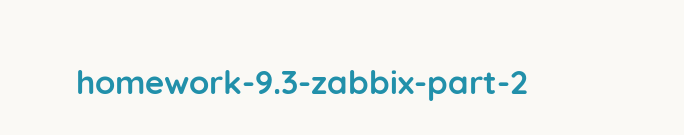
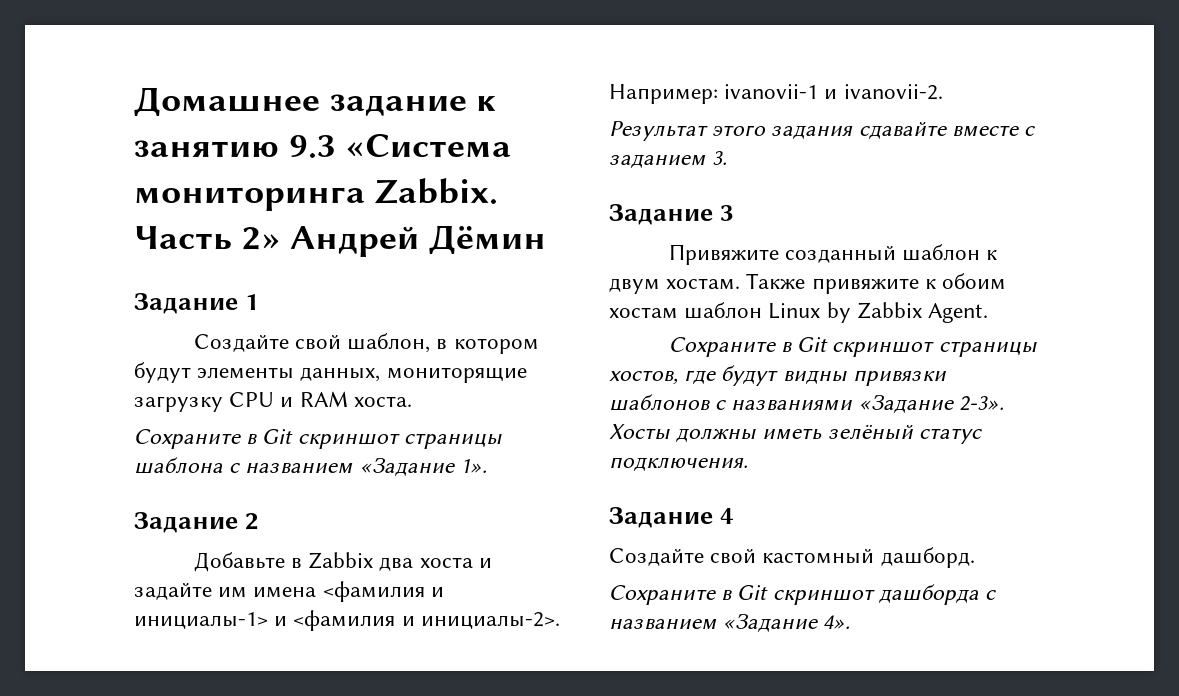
- homework-9.3-zabbix-part-2
+ Домашнее задание к занятию 9.3 «Система мониторинга Zabbix. Часть 2» Андрей Дёмин
+ Задание 1
+ Создайте свой шаблон, в котором будут элементы данных, мониторящие загрузку CPU и RAM хоста.
+ Сохраните в Git скриншот страницы шаблона с названием «Задание 1».
+ Задание 2
+ Добавьте в Zabbix два хоста и задайте им имена <фамилия и инициалы-1> и <фамилия и инициалы-2>. Например: ivanovii-1 и ivanovii-2.
+ Результат этого задания сдавайте вместе с заданием 3.
+ Задание 3
+ Привяжите созданный шаблон к двум хостам. Также привяжите к обоим хостам шаблон Linux by Zabbix Agent.
+ Сохраните в Git скриншот страницы хостов, где будут видны привязки шаблонов с названиями «Задание 2-3». Хосты должны иметь зелёный статус подключения.
+ Задание 4
+ Создайте свой кастомный дашборд.
+ Сохраните в Git скриншот дашборда с названием «Задание 4».

